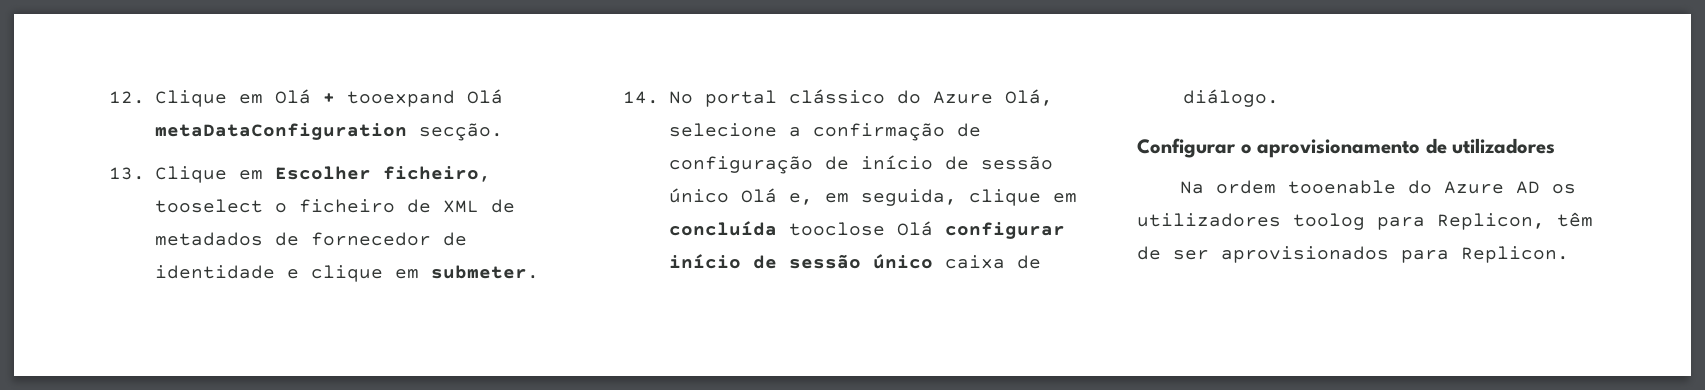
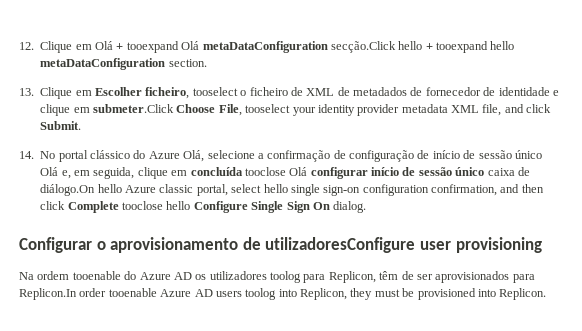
- 12. Clique em Olá + tooexpand Olá metaDataConfiguration secção.
+ 12. Clique em Olá + tooexpand Olá metaDataConfiguration secção.Click hello + tooexpand hello metaDataConfiguration section.
- 13. Clique em Escolher ficheiro, tooselect o ficheiro de XML de metadados de fornecedor de identidade e clique em submeter.
+ 13. Clique em Escolher ficheiro, tooselect o ficheiro de XML de metadados de fornecedor de identidade e clique em submeter.Click Choose File, tooselect your identity provider metadata XML file, and click Submit.
- 14. No portal clássico do Azure Olá, selecione a confirmação de configuração de início de sessão único Olá e, em seguida, clique em concluída tooclose Olá configurar início de sessão único caixa de diálogo.
+ 14. No portal clássico do Azure Olá, selecione a confirmação de configuração de início de sessão único Olá e, em seguida, clique em concluída tooclose Olá configurar início de sessão único caixa de diálogo.On hello Azure classic portal, select hello single sign-on configuration confirmation, and then click Complete tooclose hello Configure Single Sign On dialog.
- Configurar o aprovisionamento de utilizadores
+ Configurar o aprovisionamento de utilizadoresConfigure user provisioning
- Na ordem tooenable do Azure AD os utilizadores toolog para Replicon, têm de ser aprovisionados para Replicon.
+ Na ordem tooenable do Azure AD os utilizadores toolog para Replicon, têm de ser aprovisionados para Replicon.In order tooenable Azure AD users toolog into Replicon, they must be provisioned into Replicon.

